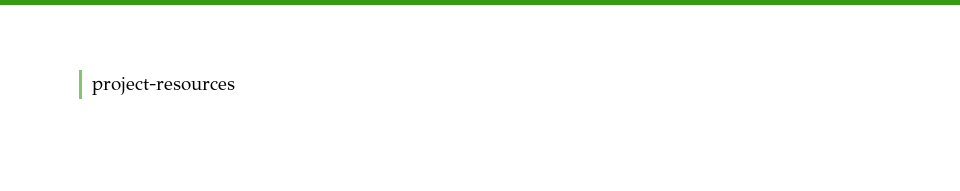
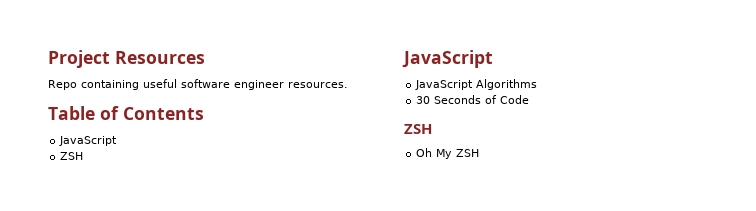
- project-resources
+ Project Resources
+ Repo containing useful software engineer resources.
+ Table of Contents
+ JavaScript
+ ZSH
+ JavaScript
+ JavaScript Algorithms
+ 30 Seconds of Code
+ ZSH
+ Oh My ZSH

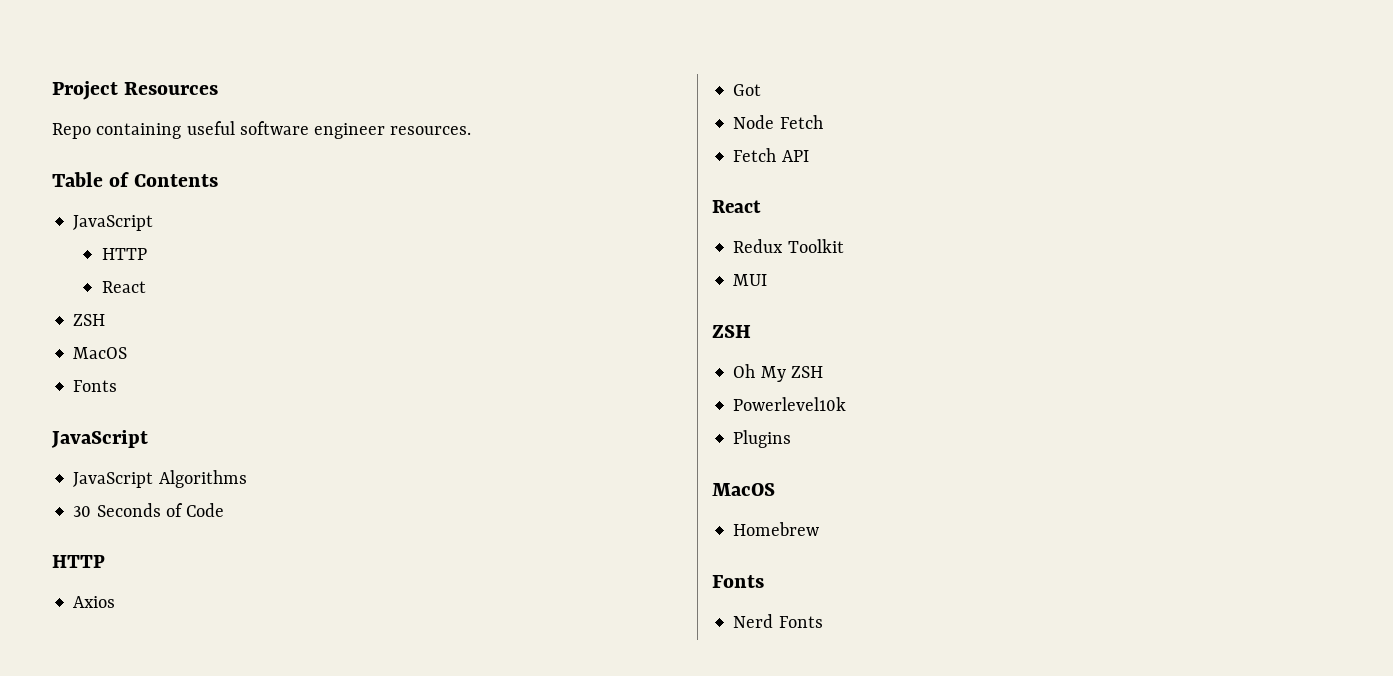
  Table of Contents
  JavaScript
+ HTTP
+ React
  ZSH
+ MacOS
+ Fonts
  30 Seconds of Code
+ HTTP
+ Axios
+ Got
+ Node Fetch
+ Fetch API
+ React
+ Redux Toolkit
+ MUI
  ZSH
  Oh My ZSH
+ Powerlevel10k
+ Plugins
+ MacOS
+ Homebrew
+ Fonts
+ Nerd Fonts

